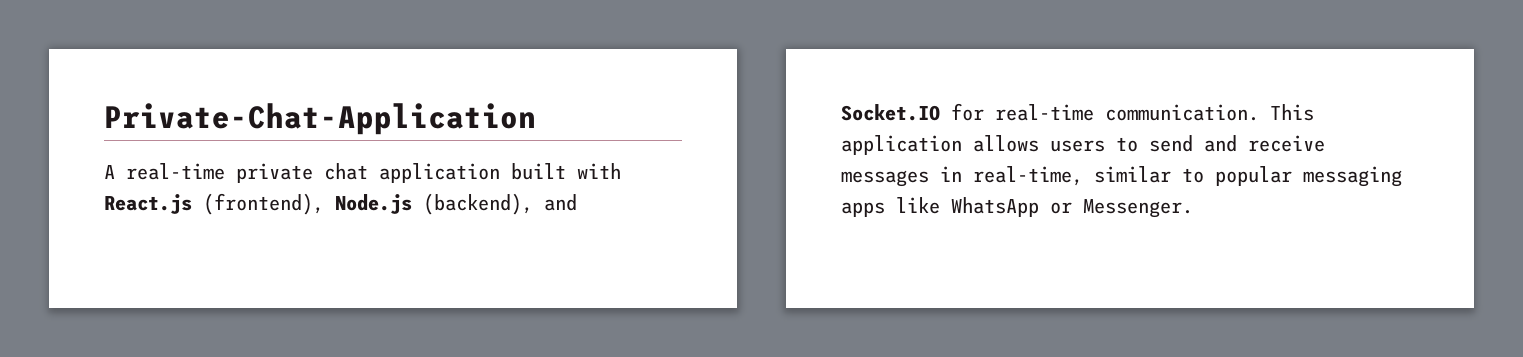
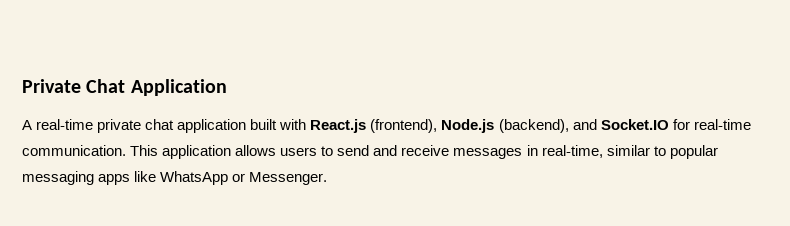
- Private-Chat-Application
+ Private Chat Application

